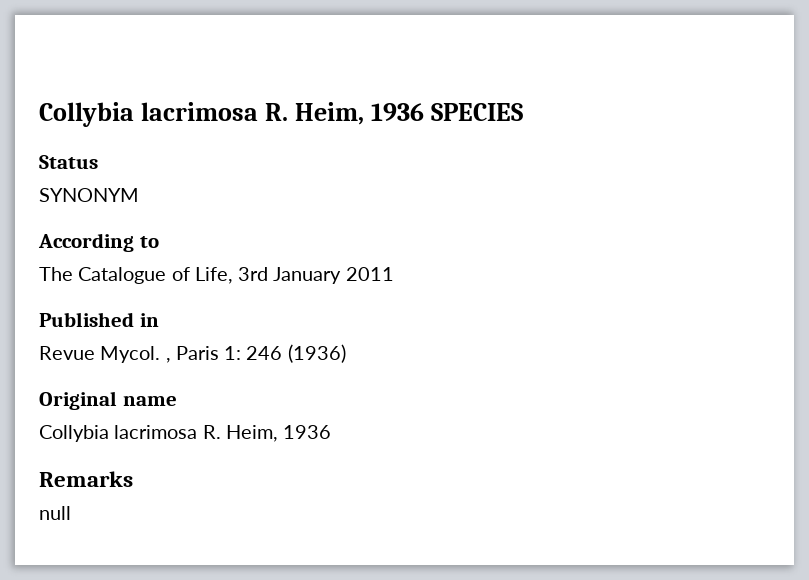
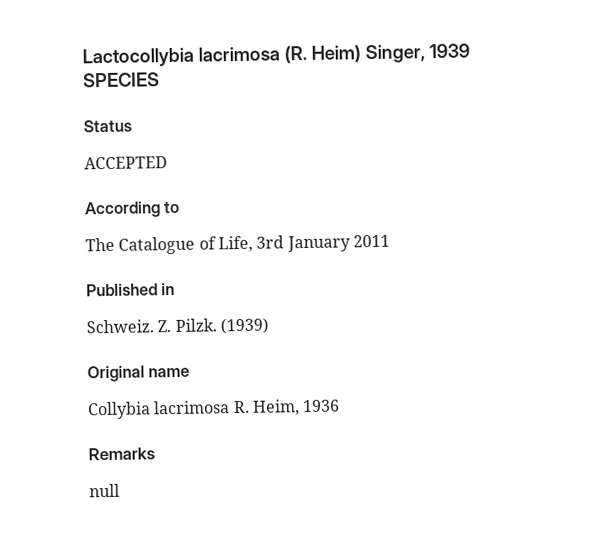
- Collybia lacrimosa R. Heim, 1936 SPECIES
+ Lactocollybia lacrimosa (R. Heim) Singer, 1939 SPECIES
- SYNONYM
+ ACCEPTED
- Revue Mycol. , Paris 1: 246 (1936)
+ Schweiz. Z. Pilzk. (1939)

